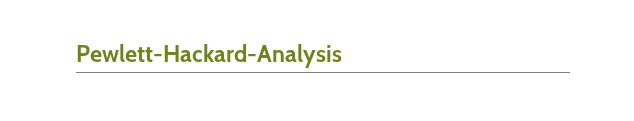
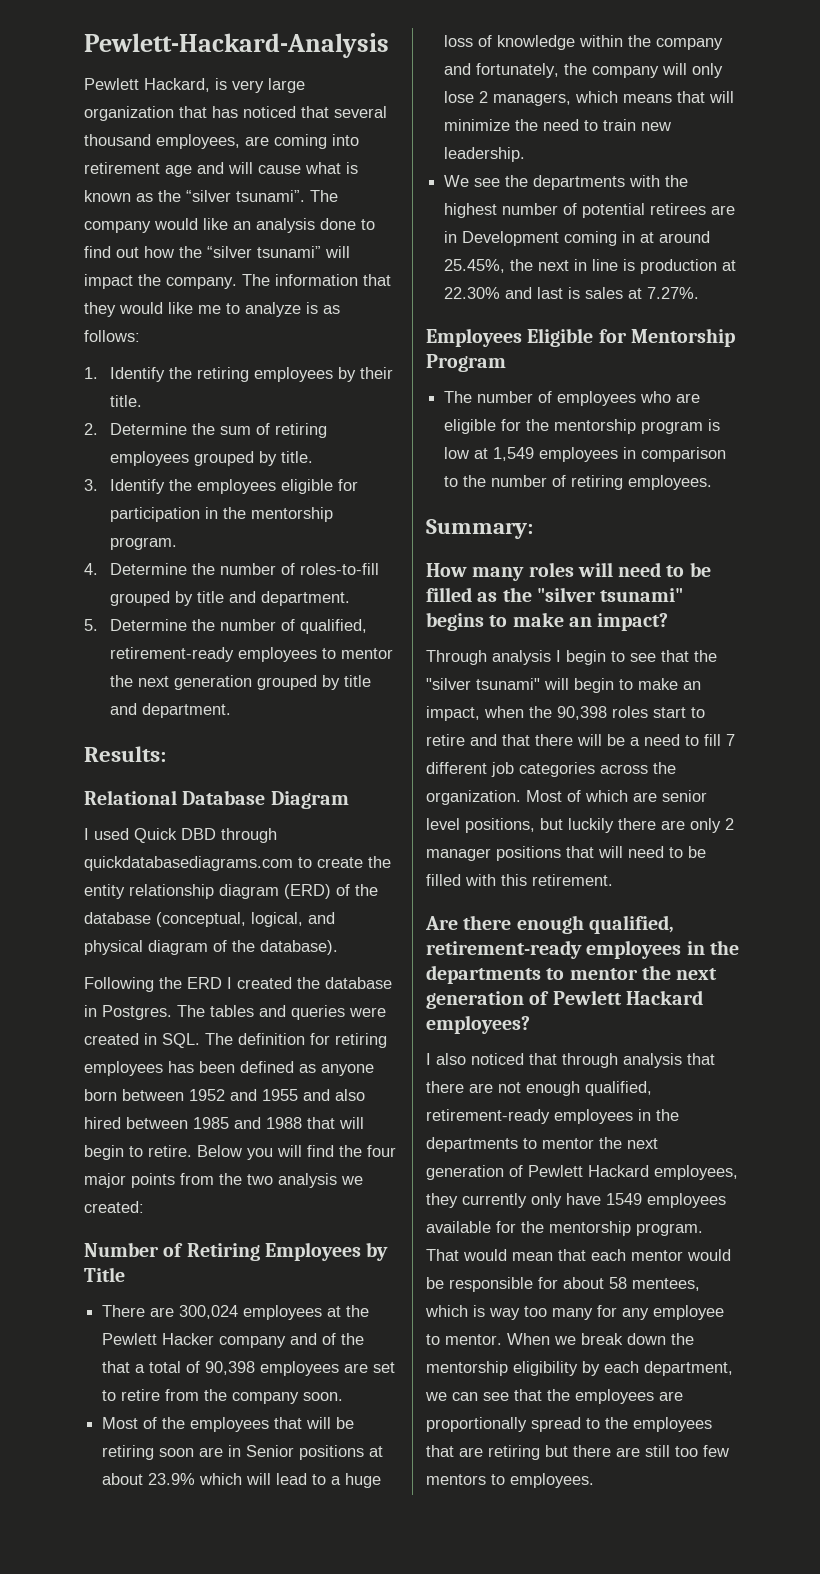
+ Pewlett Hackard, is very large organization that has noticed that several thousand employees, are coming into retirement age and will cause what is known as the “silver tsunami”. The company would like an analysis done to find out how the “silver tsunami” will impact the company. The information that they would like me to analyze is as follows:
+ 1. Identify the retiring employees by their title.
+ 2. Determine the sum of retiring employees grouped by title.
+ 3. Identify the employees eligible for participation in the mentorship program.
+ 4. Determine the number of roles-to-fill grouped by title and department.
+ 5. Determine the number of qualified, retirement-ready employees to mentor the next generation grouped by title and department.
+ Results:
+ Relational Database Diagram
+ I used Quick DBD through quickdatabasediagrams.com to create the entity relationship diagram (ERD) of the database (conceptual, logical, and physical diagram of the database).
+ Following the ERD I created the database in Postgres. The tables and queries were created in SQL. The definition for retiring employees has been defined as anyone born between 1952 and 1955 and also hired between 1985 and 1988 that will begin to retire. Below you will find the four major points from the two analysis we created:
+ Number of Retiring Employees by Title
+ There are 300,024 employees at the Pewlett Hacker company and of the that a total of 90,398 employees are set to retire from the company soon.
+ Most of the employees that will be retiring soon are in Senior positions at about 23.9% which will lead to a huge loss of knowledge within the company and fortunately, the company will only lose 2 managers, which means that will minimize the need to train new leadership.
+ We see the departments with the highest number of potential retirees are in Development coming in at around 25.45%, the next in line is production at 22.30% and last is sales at 7.27%.
+ Employees Eligible for Mentorship Program
+ The number of employees who are eligible for the mentorship program is low at 1,549 employees in comparison to the number of retiring employees.
+ Summary:
+ How many roles will need to be filled as the "silver tsunami" begins to make an impact?
+ Through analysis I begin to see that the "silver tsunami" will begin to make an impact, when the 90,398 roles start to retire and that there will be a need to fill 7 different job categories across the organization. Most of which are senior level positions, but luckily there are only 2 manager positions that will need to be filled with this retirement.
+ Are there enough qualified, retirement-ready employees in the departments to mentor the next generation of Pewlett Hackard employees?
+ I also noticed that through analysis that there are not enough qualified, retirement-ready employees in the departments to mentor the next generation of Pewlett Hackard employees, they currently only have 1549 employees available for the mentorship program. That would mean that each mentor would be responsible for about 58 mentees, which is way too many for any employee to mentor. When we break down the mentorship eligibility by each department, we can see that the employees are proportionally spread to the employees that are retiring but there are still too few mentors to employees.

